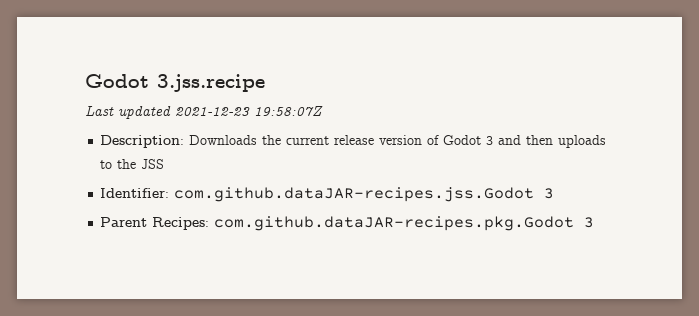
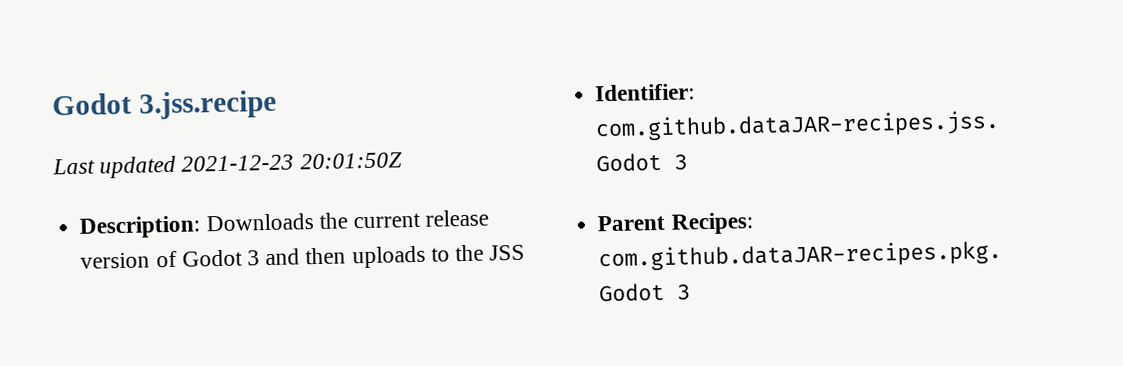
- Last updated 2021-12-23 19:58:07Z
+ Last updated 2021-12-23 20:01:50Z

